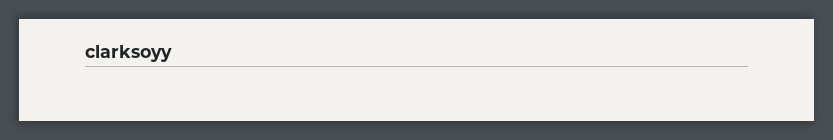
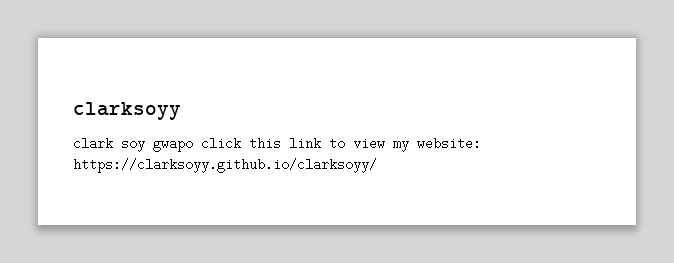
+ clark soy gwapo click this link to view my website: https://clarksoyy.github.io/clarksoyy/

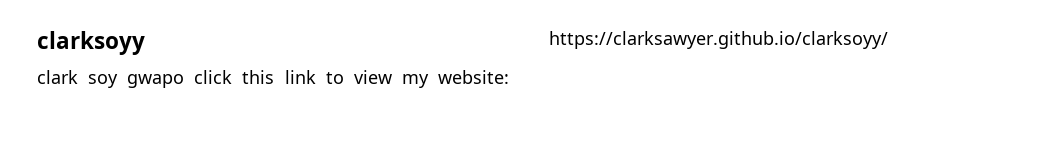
- clark soy gwapo click this link to view my website: https://clarksoyy.github.io/clarksoyy/
+ clark soy gwapo click this link to view my website: https://clarksawyer.github.io/clarksoyy/

